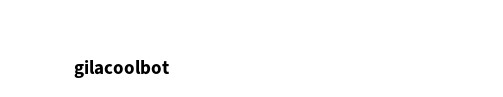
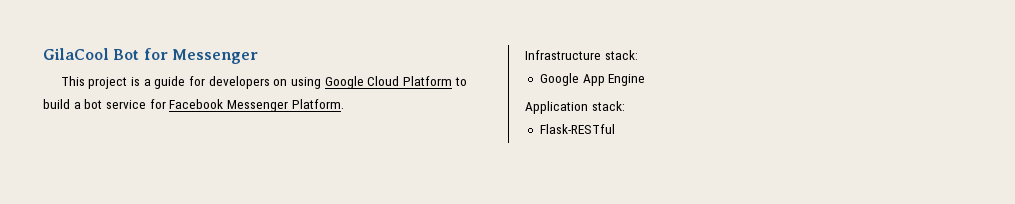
- gilacoolbot
+ GilaCool Bot for Messenger
+ This project is a guide for developers on using Google Cloud Platform to build a bot service for Facebook Messenger Platform.
+ Infrastructure stack:
+ Google App Engine
+ Application stack:
+ Flask-RESTful

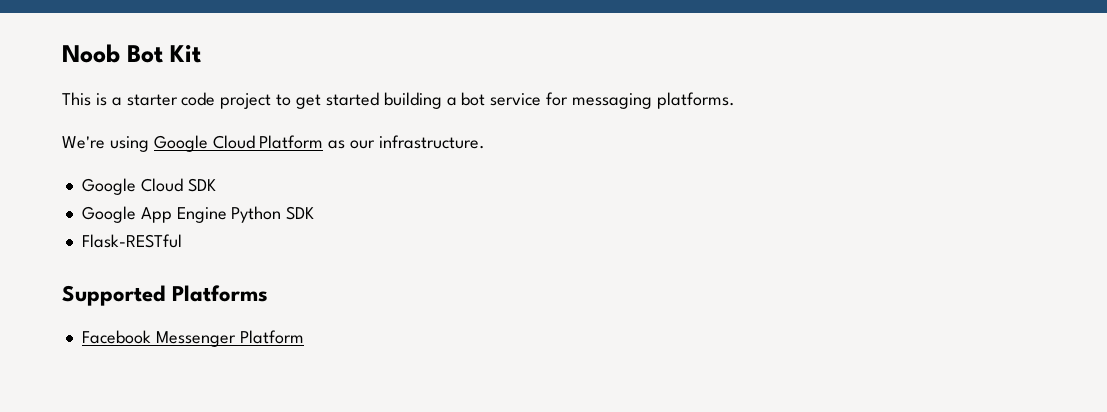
- GilaCool Bot for Messenger
+ Noob Bot Kit
- This project is a guide for developers on using Google Cloud Platform to build a bot service for Facebook Messenger Platform.
- Infrastructure stack:
+ This is a starter code project to get started building a bot service for messaging platforms.
+ We're using Google Cloud Platform as our infrastructure.
+ Google Cloud SDK
- Google App Engine
- Application stack:
+ Google App Engine Python SDK
+ Supported Platforms
+ Facebook Messenger Platform

